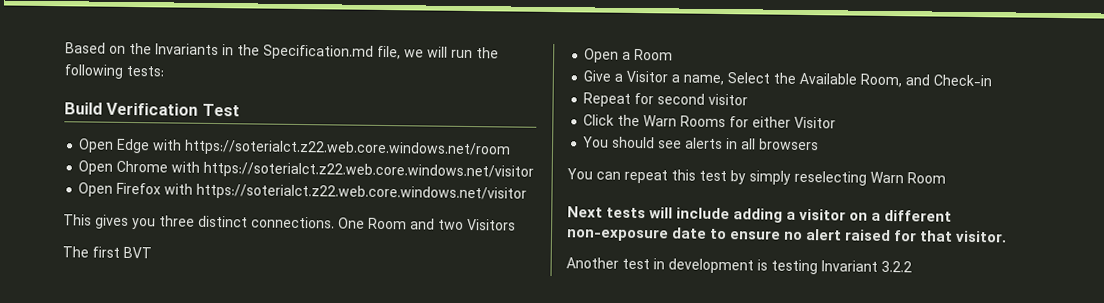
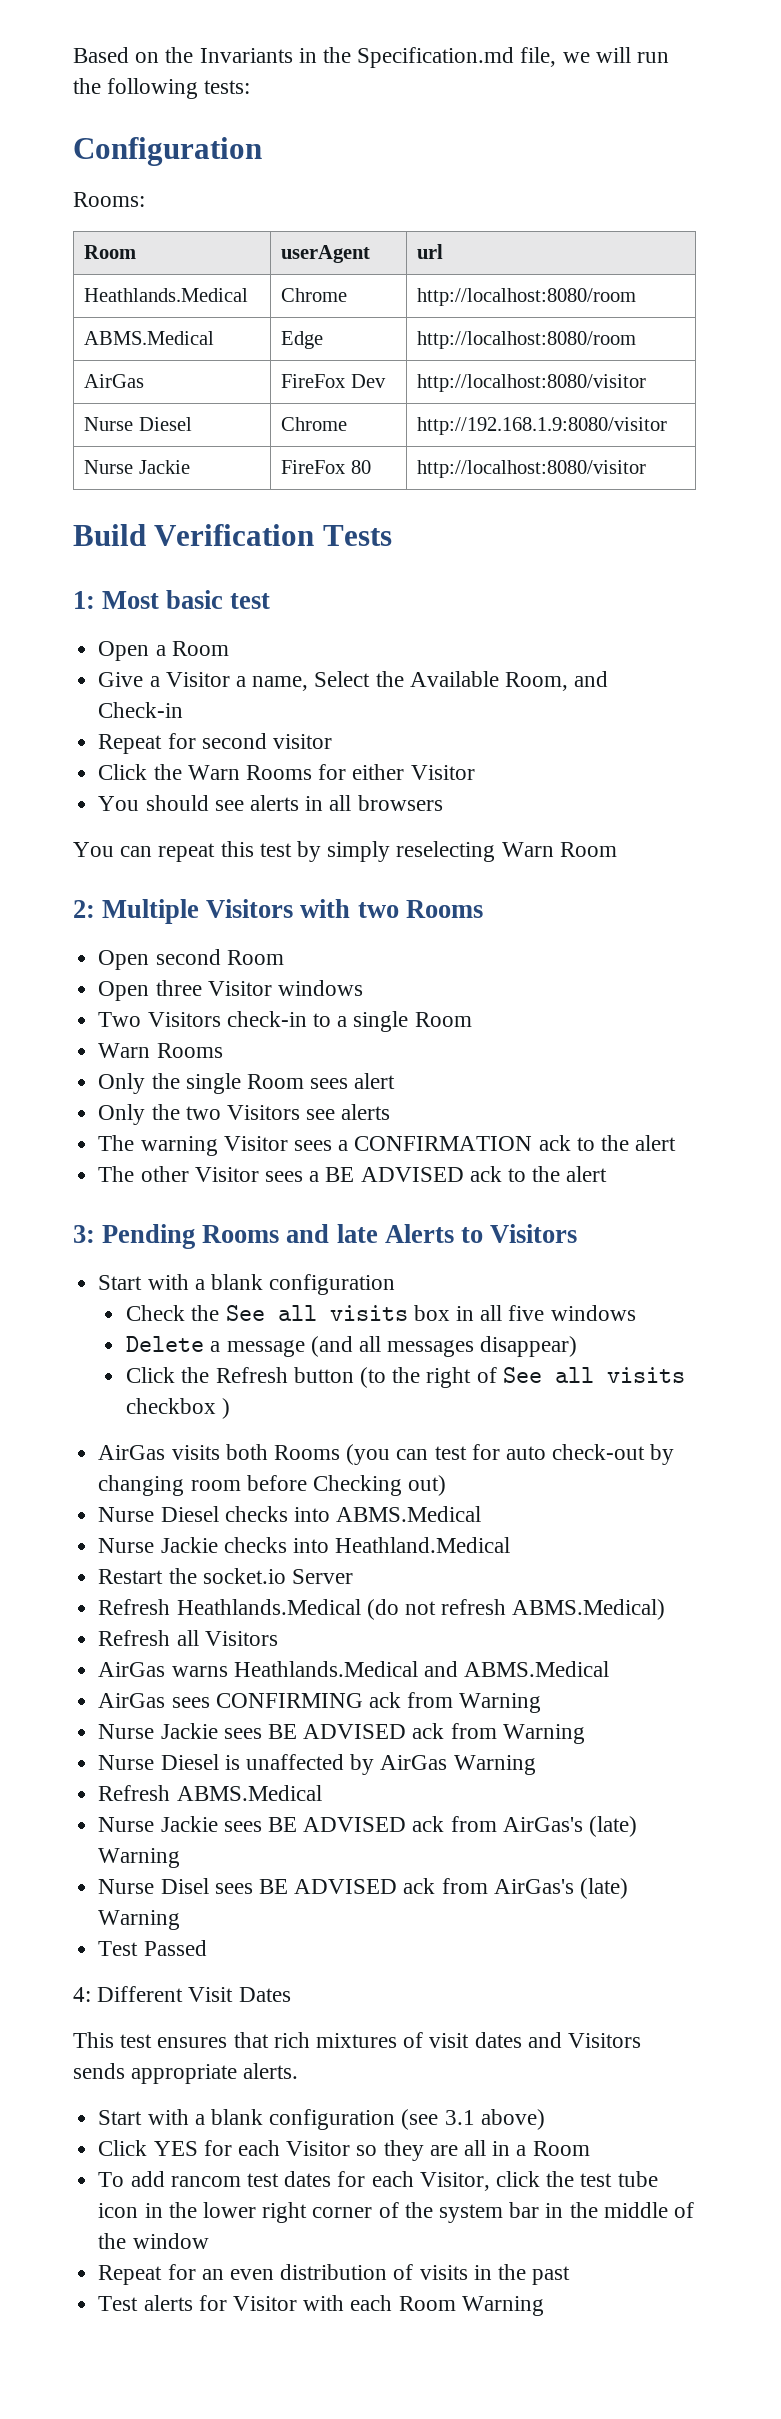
- Build Verification Test
- Open Edge with https://soterialct.z22.web.core.windows.net/room
- Open Chrome with https://soterialct.z22.web.core.windows.net/visitor
- Open Firefox with https://soterialct.z22.web.core.windows.net/visitor
- This gives you three distinct connections. One Room and two Visitors
- The first BVT
+ Configuration
+ Rooms:
+ Room | userAgent | url
+ Heathlands.Medical | Chrome | http://localhost:8080/room
+ ABMS.Medical | Edge | http://localhost:8080/room
+ AirGas | FireFox Dev | http://localhost:8080/visitor
+ Nurse Diesel | Chrome | http://192.168.1.9:8080/visitor
+ Nurse Jackie | FireFox 80 | http://localhost:8080/visitor
+ Build Verification Tests
+ 1: Most basic test
- Next tests will include adding a visitor on a different non-exposure date to ensure no alert raised for that visitor.
- Another test in development is testing Invariant 3.2.2
+ 2: Multiple Visitors with two Rooms
+ Open second Room
+ Open three Visitor windows
+ Two Visitors check-in to a single Room
+ Warn Rooms
+ Only the single Room sees alert
+ Only the two Visitors see alerts
+ The warning Visitor sees a CONFIRMATION ack to the alert
+ The other Visitor sees a BE ADVISED ack to the alert
+ 3: Pending Rooms and late Alerts to Visitors
+ Start with a blank configuration
+ Check the See all visits box in all five windows
+ Delete a message (and all messages disappear)
+ Click the Refresh button (to the right of See all visits checkbox )
+ AirGas visits both Rooms (you can test for auto check-out by changing room before Checking out)
+ Nurse Diesel checks into ABMS.Medical
+ Nurse Jackie checks into Heathland.Medical
+ Restart the socket.io Server
+ Refresh Heathlands.Medical (do not refresh ABMS.Medical)
+ Refresh all Visitors
+ AirGas warns Heathlands.Medical and ABMS.Medical
+ AirGas sees CONFIRMING ack from Warning
+ Nurse Jackie sees BE ADVISED ack from Warning
+ Nurse Diesel is unaffected by AirGas Warning
+ Refresh ABMS.Medical
+ Nurse Jackie sees BE ADVISED ack from AirGas's (late) Warning
+ Nurse Disel sees BE ADVISED ack from AirGas's (late) Warning
+ Test Passed
+ 4: Different Visit Dates
+ This test ensures that rich mixtures of visit dates and Visitors sends appropriate alerts.
+ Start with a blank configuration (see 3.1 above)
+ Click YES for each Visitor so they are all in a Room
+ To add rancom test dates for each Visitor, click the test tube icon in the lower right corner of the system bar in the middle of the window
+ Repeat for an even distribution of visits in the past
+ Test alerts for Visitor with each Room Warning

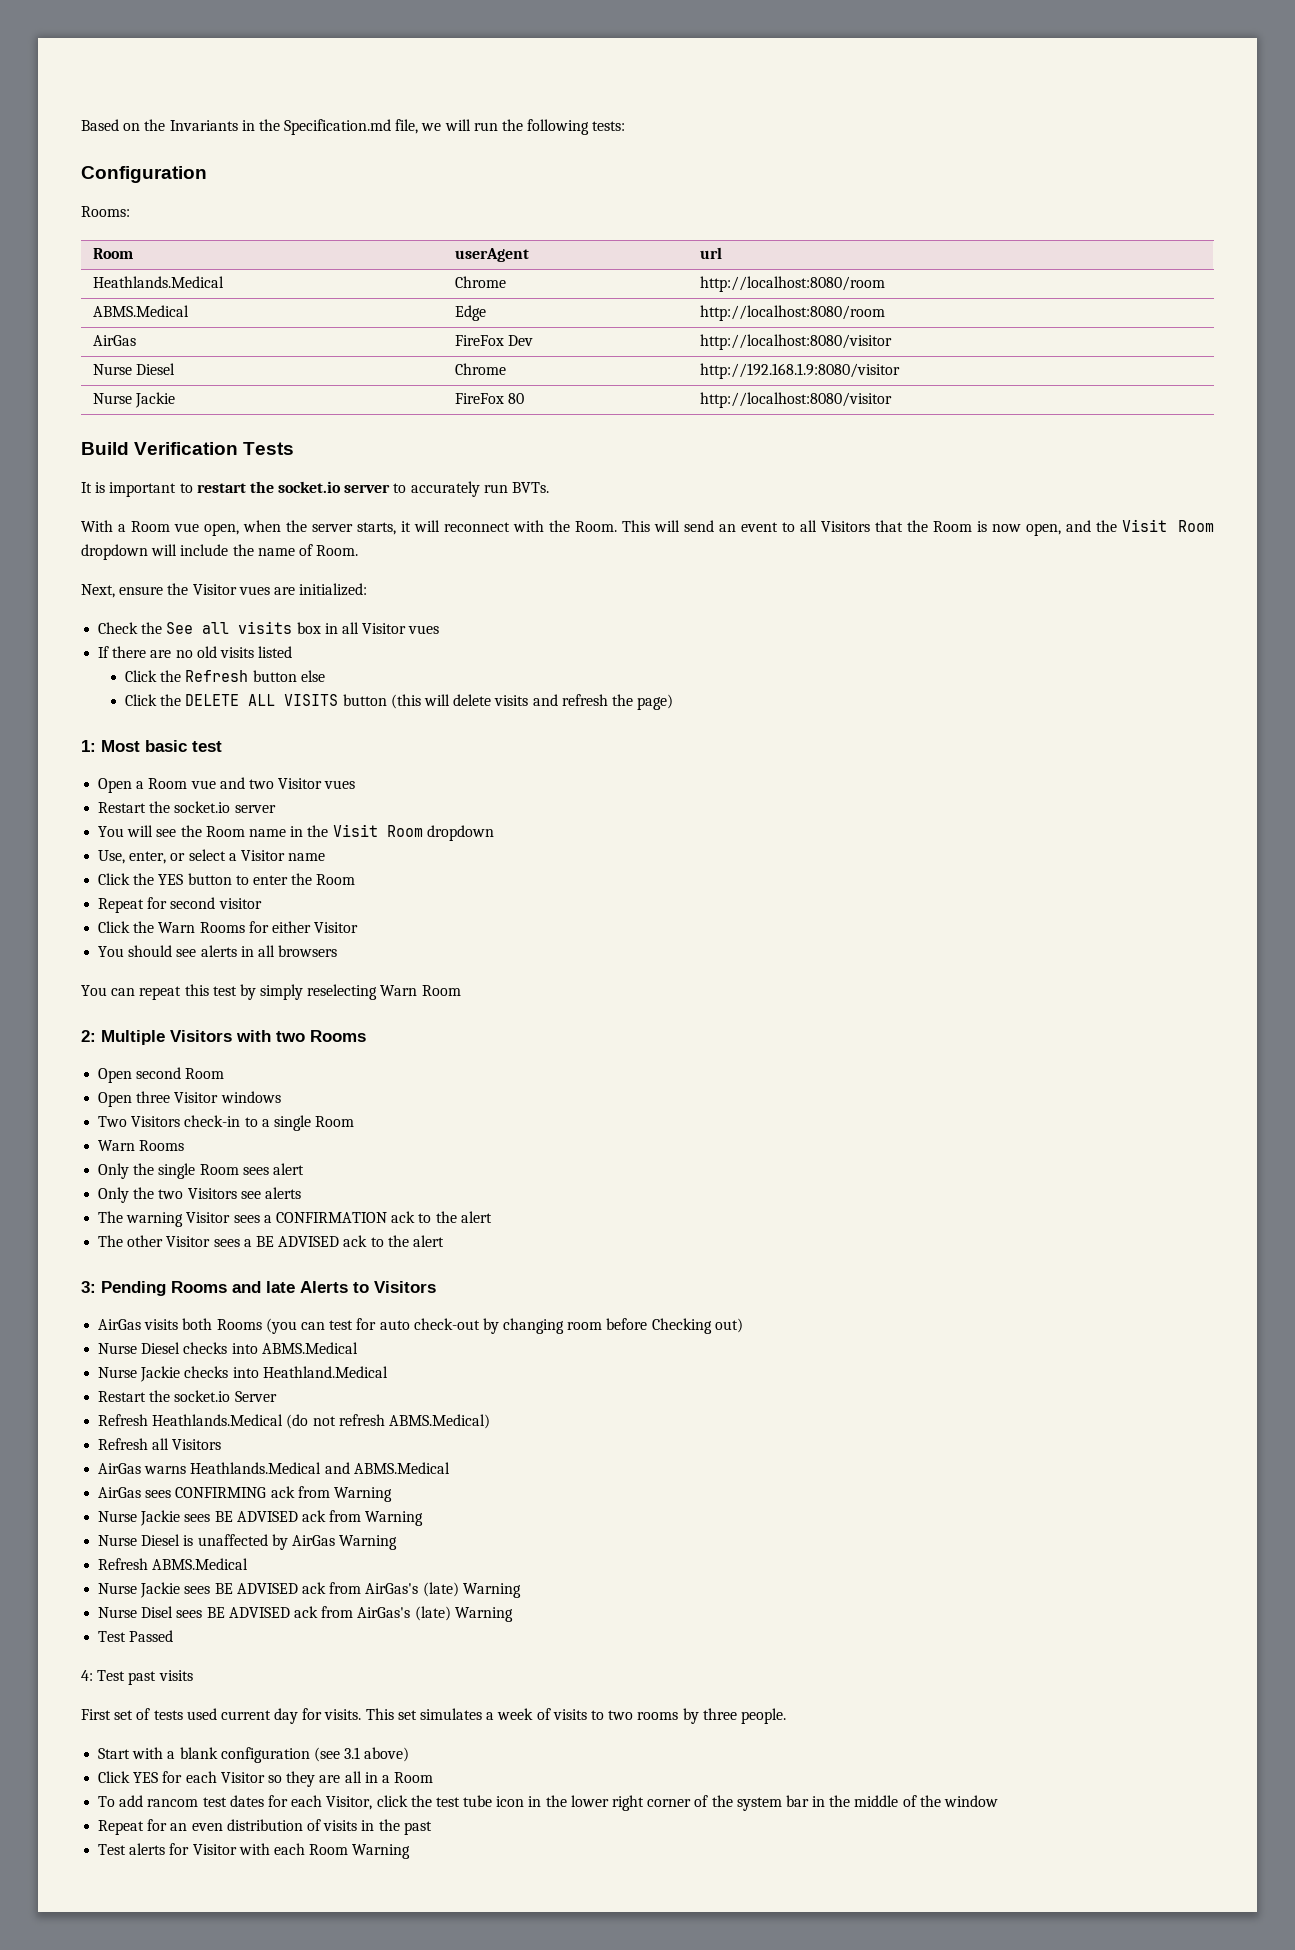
+ It is important to restart the socket.io server to accurately run BVTs.
+ With a Room vue open, when the server starts, it will reconnect with the Room. This will send an event to all Visitors that the Room is now open, and the Visit Room dropdown will include the name of Room.
+ Next, ensure the Visitor vues are initialized:
+ Check the See all visits box in all Visitor vues
+ If there are no old visits listed
+ Click the Refresh button else
+ Click the DELETE ALL VISITS button (this will delete visits and refresh the page)
- Open a Room
- Give a Visitor a name, Select the Available Room, and Check-in
+ Open a Room vue and two Visitor vues
+ Restart the socket.io server
+ You will see the Room name in the Visit Room dropdown
+ Use, enter, or select a Visitor name
+ Click the YES button to enter the Room
  3: Pending Rooms and late Alerts to Visitors
- Start with a blank configuration
- Check the See all visits box in all five windows
- Delete a message (and all messages disappear)
- Click the Refresh button (to the right of See all visits checkbox )
- 4: Different Visit Dates
- This test ensures that rich mixtures of visit dates and Visitors sends appropriate alerts.
+ 4: Test past visits
+ First set of tests used current day for visits. This set simulates a week of visits to two rooms by three people.

